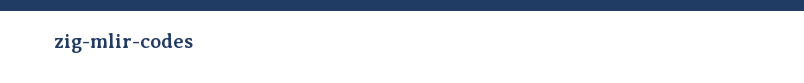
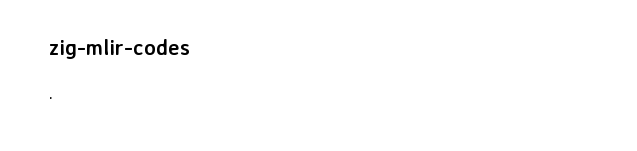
+ .

